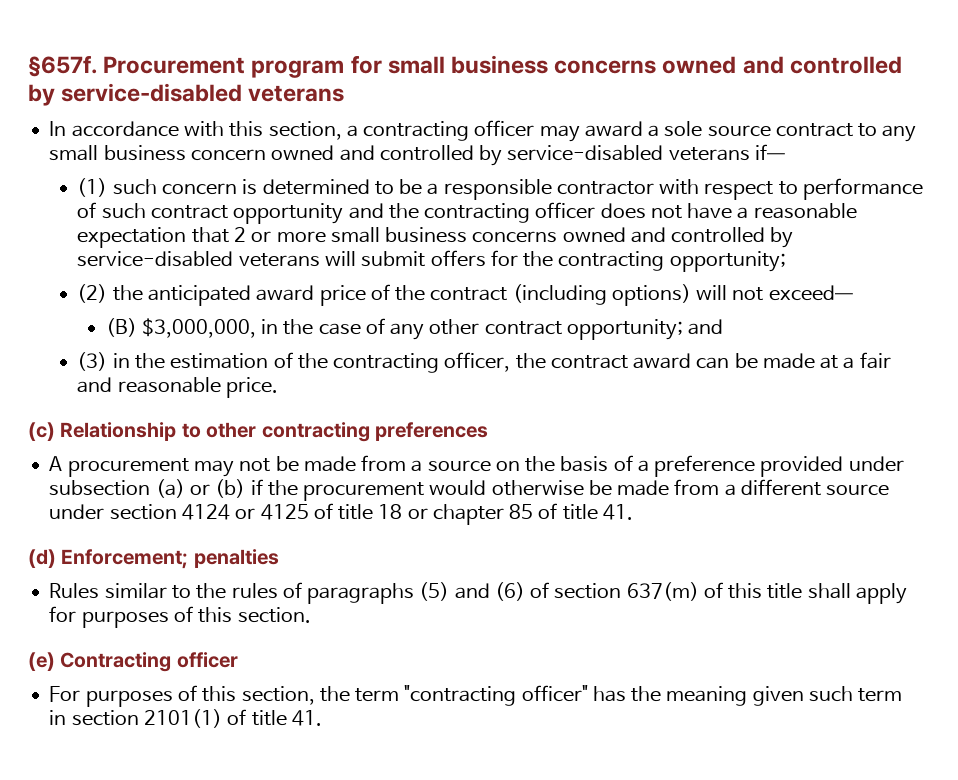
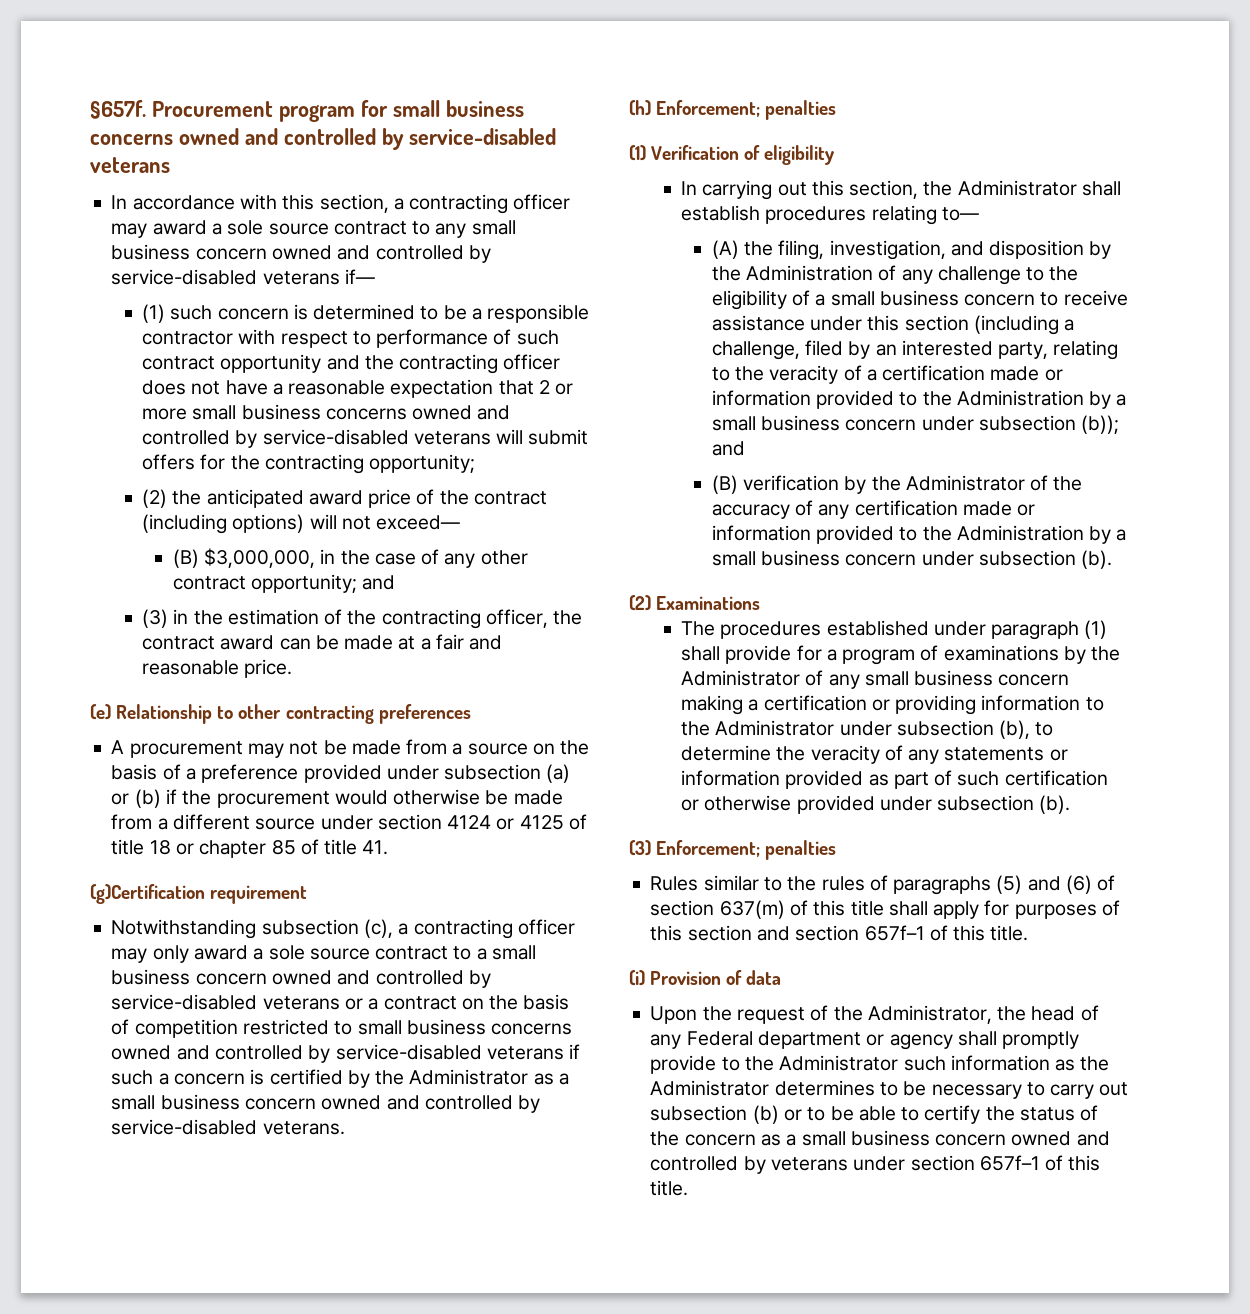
- (c) Relationship to other contracting preferences
+ (e) Relationship to other contracting preferences
- (d) Enforcement; penalties
+ (g)Certification requirement
+ Notwithstanding subsection (c), a contracting officer may only award a sole source contract to a small business concern owned and controlled by service-disabled veterans or a contract on the basis of competition restricted to small business concerns owned and controlled by service-disabled veterans if such a concern is certified by the Administrator as a small business concern owned and controlled by service-disabled veterans.
+ (h) Enforcement; penalties
+ (1) Verification of eligibility
+ In carrying out this section, the Administrator shall establish procedures relating to—
+ (A) the filing, investigation, and disposition by the Administration of any challenge to the eligibility of a small business concern to receive assistance under this section (including a challenge, filed by an interested party, relating to the veracity of a certification made or information provided to the Administration by a small business concern under subsection (b)); and
+ (B) verification by the Administrator of the accuracy of any certification made or information provided to the Administration by a small business concern under subsection (b).
+ (2) Examinations
+ The procedures established under paragraph (1) shall provide for a program of examinations by the Administrator of any small business concern making a certification or providing information to the Administrator under subsection (b), to determine the veracity of any statements or information provided as part of such certification or otherwise provided under subsection (b).
+ (3) Enforcement; penalties
- Rules similar to the rules of paragraphs (5) and (6) of section 637(m) of this title shall apply for purposes of this section.
- (e) Contracting officer
- For purposes of this section, the term "contracting officer" has the meaning given such term in section 2101(1) of title 41.
+ Rules similar to the rules of paragraphs (5) and (6) of section 637(m) of this title shall apply for purposes of this section and section 657f–1 of this title.
+ (i) Provision of data
+ Upon the request of the Administrator, the head of any Federal department or agency shall promptly provide to the Administrator such information as the Administrator determines to be necessary to carry out subsection (b) or to be able to certify the status of the concern as a small business concern owned and controlled by veterans under section 657f–1 of this title.

